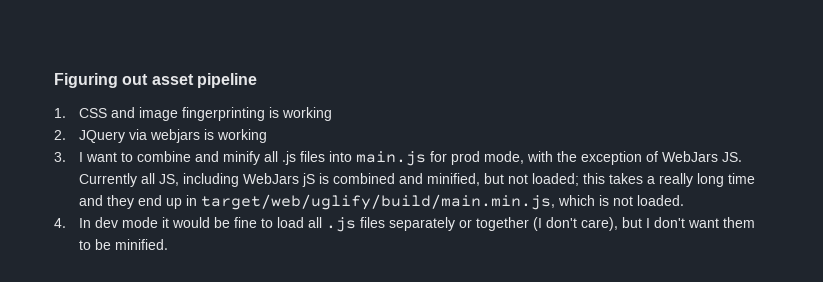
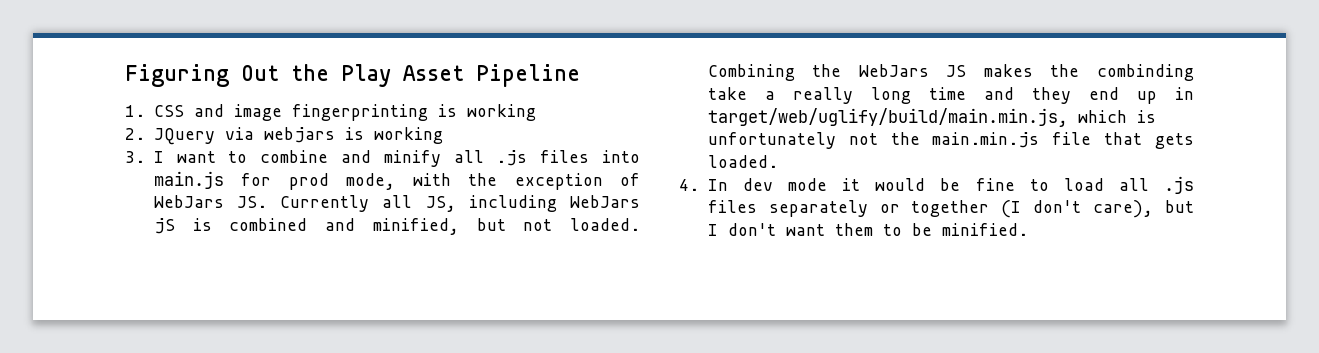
- Figuring out asset pipeline
+ Figuring Out the Play Asset Pipeline
- 3. I want to combine and minify all .js files into main.js for prod mode, with the exception of WebJars JS. Currently all JS, including WebJars jS is combined and minified, but not loaded; this takes a really long time and they end up in target/web/uglify/build/main.min.js, which is not loaded.
+ 3. I want to combine and minify all .js files into main.js for prod mode, with the exception of WebJars JS. Currently all JS, including WebJars jS is combined and minified, but not loaded. Combining the WebJars JS makes the combinding take a really long time and they end up in target/web/uglify/build/main.min.js, which is unfortunately not the main.min.js file that gets loaded.

